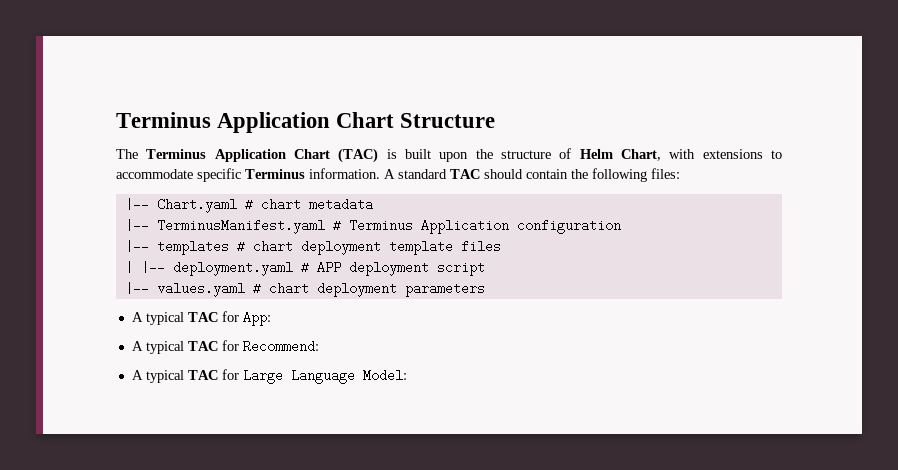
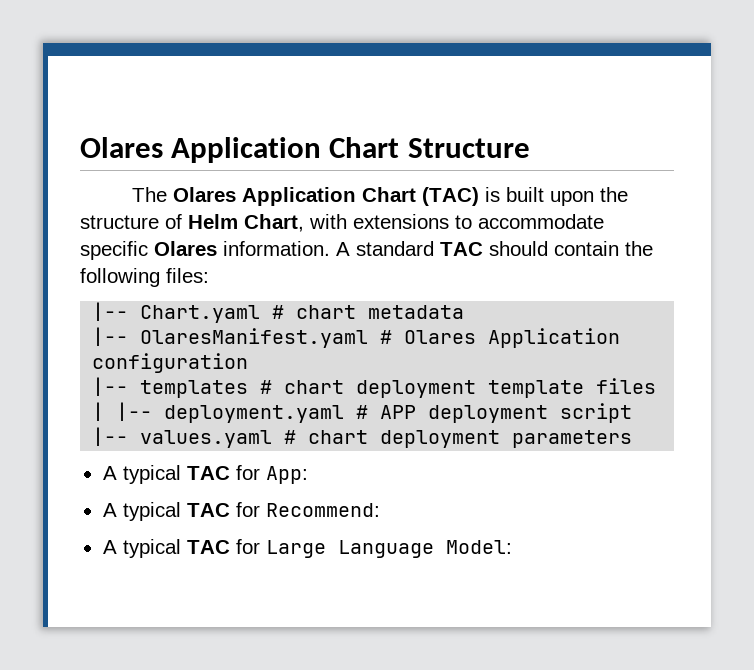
- Terminus Application Chart Structure
+ Olares Application Chart Structure
- The Terminus Application Chart (TAC) is built upon the structure of Helm Chart, with extensions to accommodate specific Terminus information.
+ The Olares Application Chart (TAC) is built upon the structure of Helm Chart, with extensions to accommodate specific Olares information.
- |-- TerminusManifest.yaml # Terminus Application configuration
+ |-- OlaresManifest.yaml # Olares Application configuration

